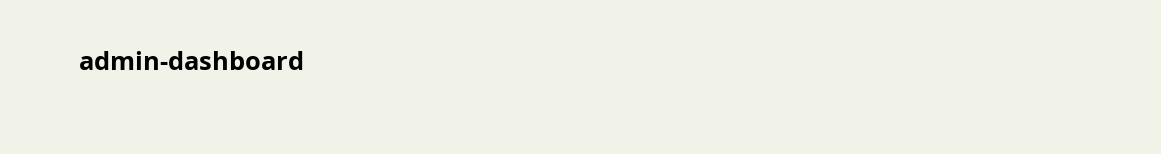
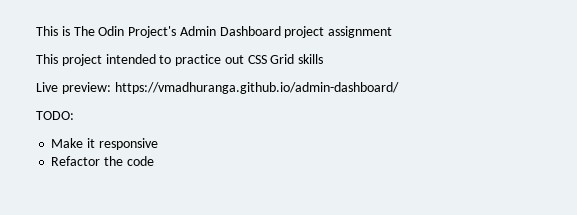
- admin-dashboard
+ This is The Odin Project's Admin Dashboard project assignment
+ This project intended to practice out CSS Grid skills
+ Live preview: https://vmadhuranga.github.io/admin-dashboard/
+ TODO:
+ Make it responsive
+ Refactor the code

